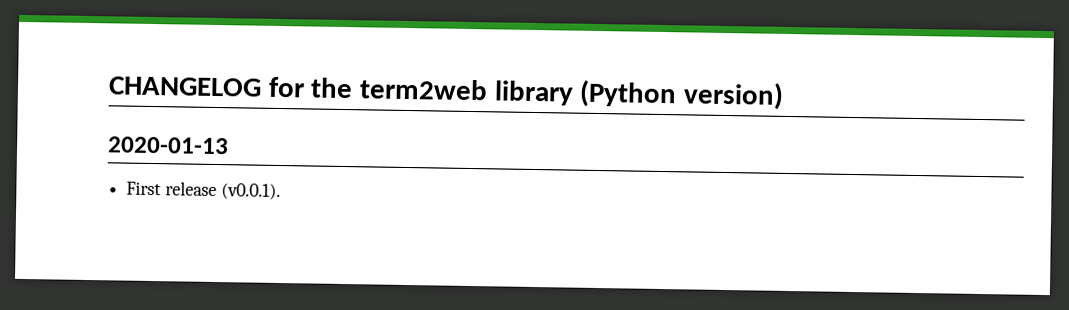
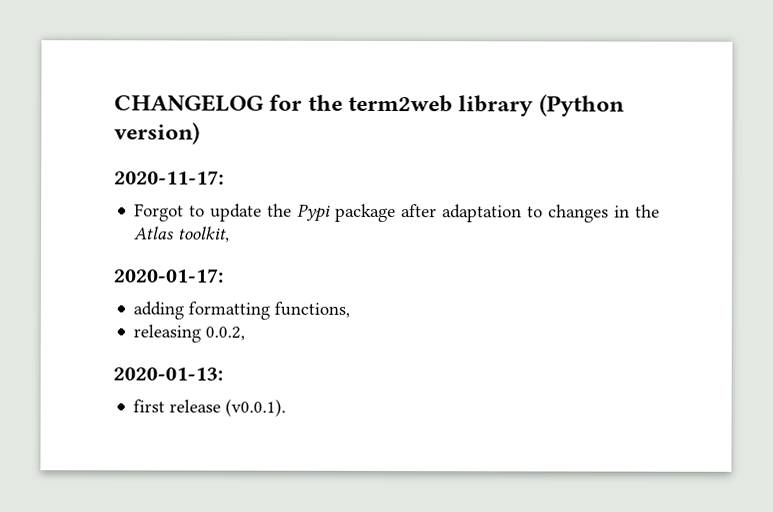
- 2020-01-13
- First release (v0.0.1).
+ 2020-11-17:
+ Forgot to update the Pypi package after adaptation to changes in the Atlas toolkit,
+ 2020-01-17:
+ adding formatting functions,
+ releasing 0.0.2,
+ 2020-01-13:
+ first release (v0.0.1).

